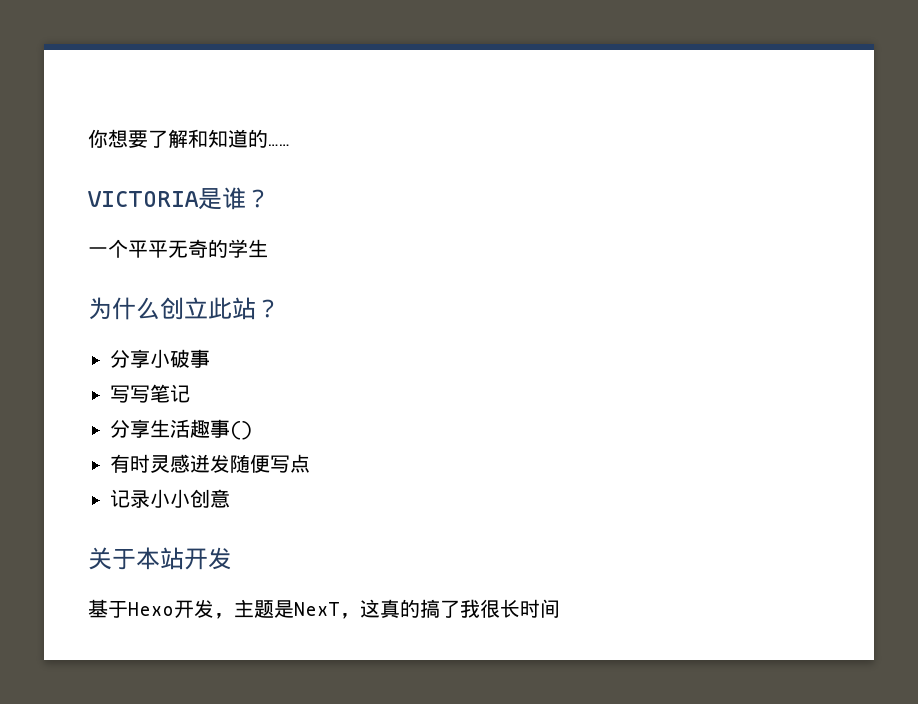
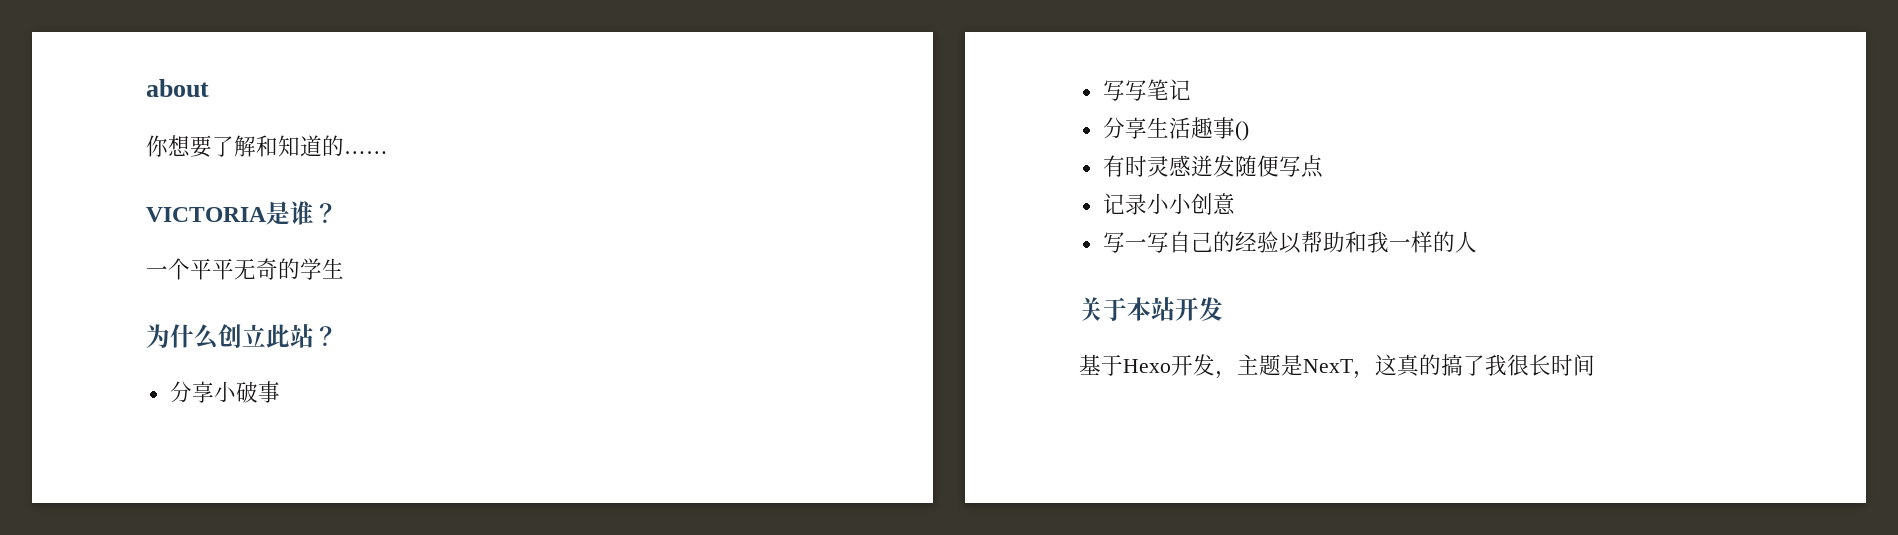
+ about
+ 写一写自己的经验以帮助和我一样的人

